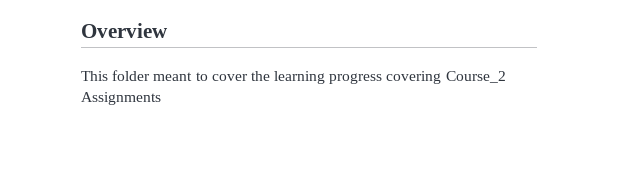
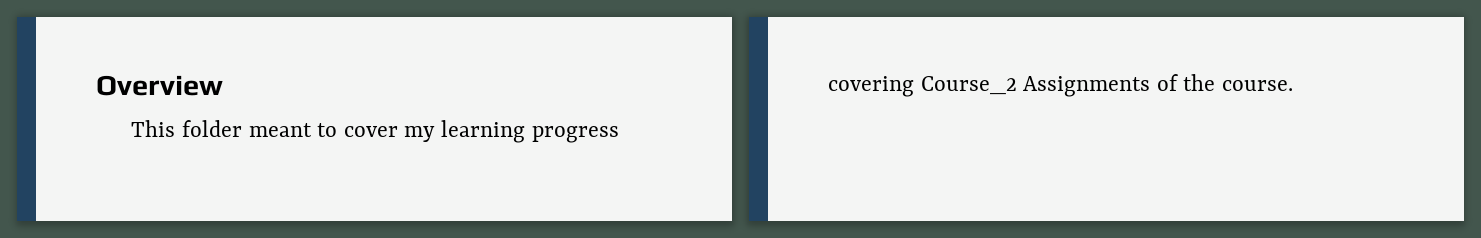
- This folder meant to cover the learning progress covering Course_2 Assignments
+ This folder meant to cover my learning progress covering Course_2 Assignments of the course.

